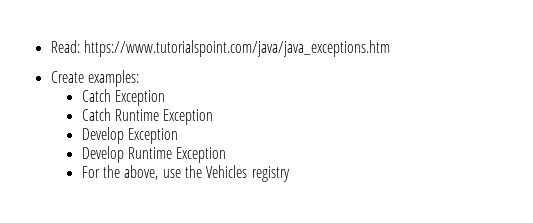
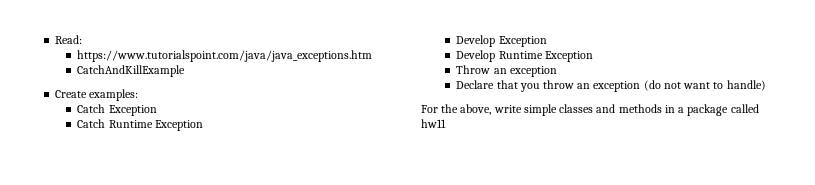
- Read: https://www.tutorialspoint.com/java/java_exceptions.htm
+ Read:
+ https://www.tutorialspoint.com/java/java_exceptions.htm
+ CatchAndKillExample
- For the above, use the Vehicles registry
+ Throw an exception
+ Declare that you throw an exception (do not want to handle)
+ For the above, write simple classes and methods in a package called hw11

